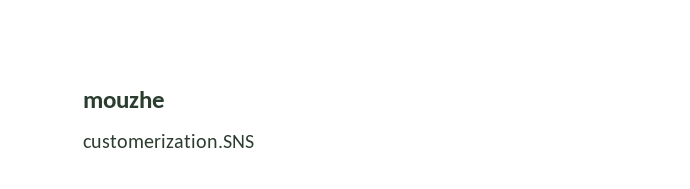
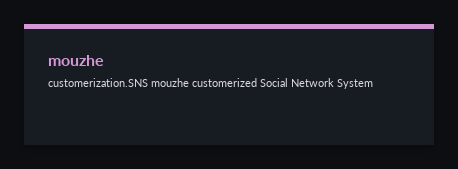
- customerization.SNS
+ customerization.SNS mouzhe customerized Social Network System

